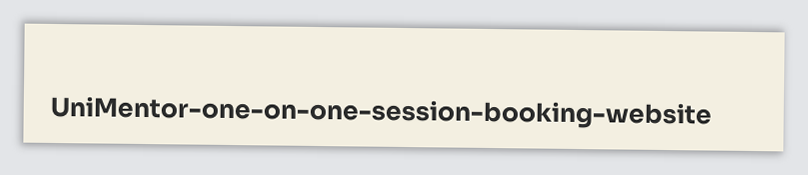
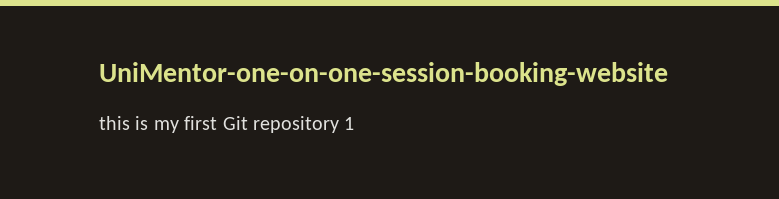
+ this is my first Git repository 1

